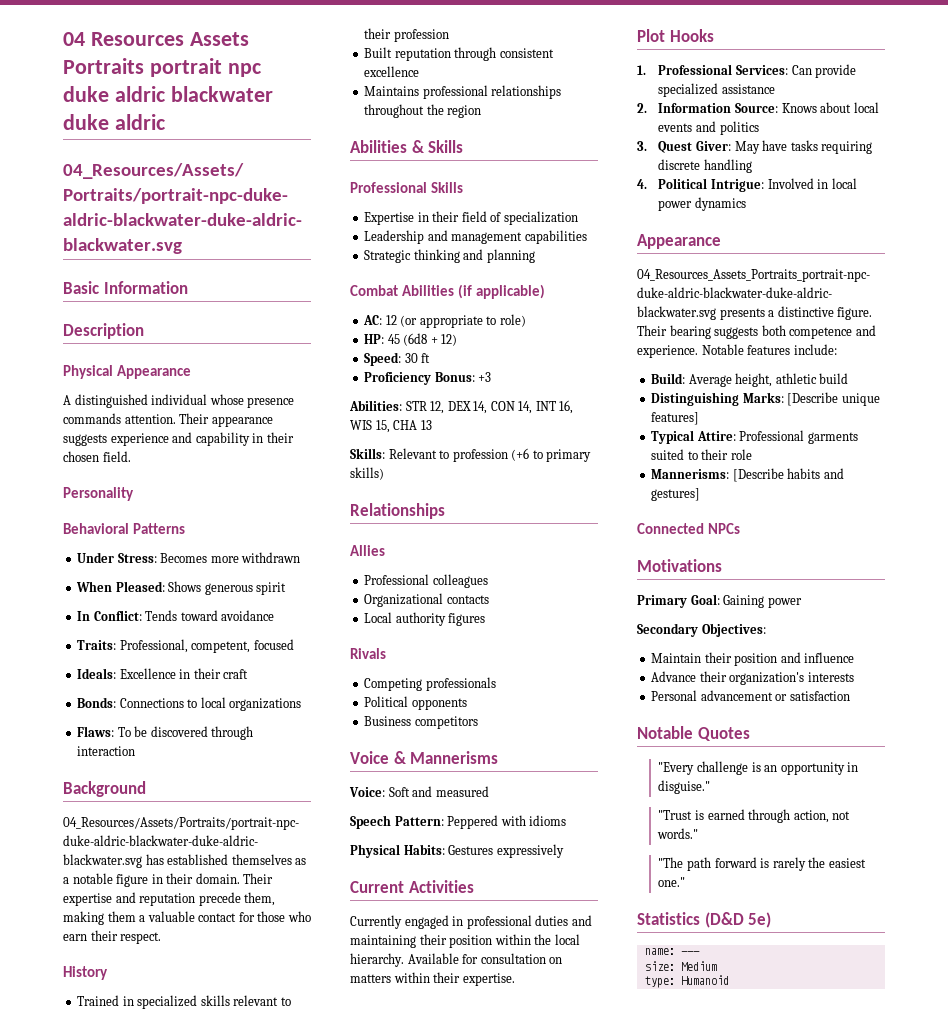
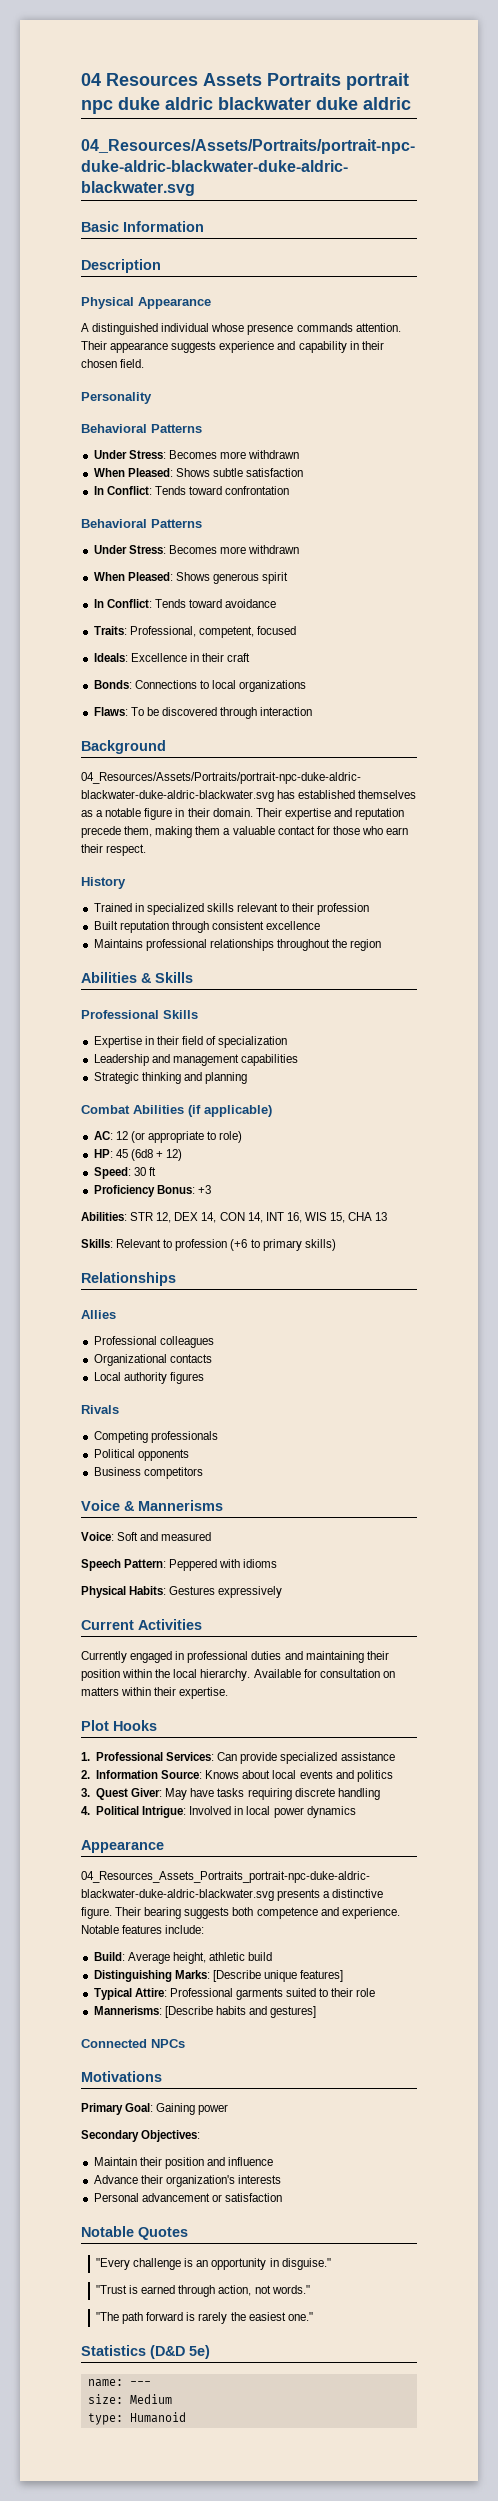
+ When Pleased: Shows subtle satisfaction
+ In Conflict: Tends toward confrontation
+ Behavioral Patterns
+ Under Stress: Becomes more withdrawn

